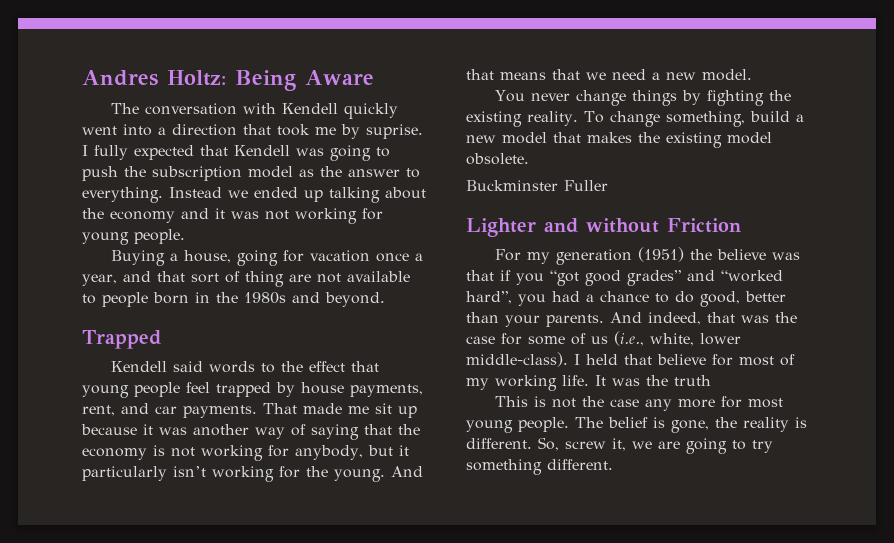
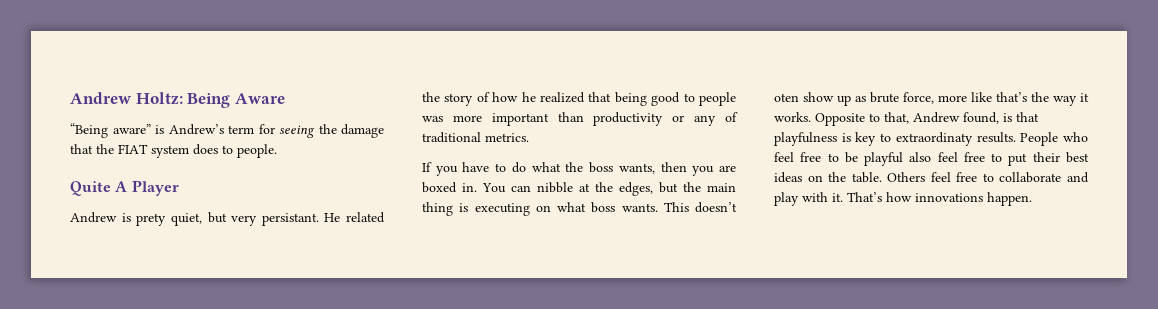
- Andres Holtz: Being Aware
+ Andrew Holtz: Being Aware
- The conversation with Kendell quickly went into a direction that took me by suprise. I fully expected that Kendell was going to push the subscription model as the answer to everything. Instead we ended up talking about the economy and it was not working for young people.
- Buying a house, going for vacation once a year, and that sort of thing are not available to people born in the 1980s and beyond.
- Trapped
- Kendell said words to the effect that young people feel trapped by house payments, rent, and car payments. That made me sit up because it was another way of saying that the economy is not working for anybody, but it particularly isn’t working for the young. And that means that we need a new model.
- You never change things by fighting the existing reality. To change something, build a new model that makes the existing model obsolete.
- Buckminster Fuller
- Lighter and without Friction
- For my generation (1951) the believe was that if you “got good grades” and “worked hard”, you had a chance to do good, better than your parents. And indeed, that was the case for some of us (i.e., white, lower middle-class). I held that believe for most of my working life. It was the truth
- This is not the case any more for most young people. The belief is gone, the reality is different. So, screw it, we are going to try something different.
+ “Being aware” is Andrew’s term for seeing the damage that the FIAT system does to people.
+ Quite A Player
+ Andrew is prety quiet, but very persistant. He related the story of how he realized that being good to people was more important than productivity or any of traditional metrics.
+ If you have to do what the boss wants, then you are boxed in. You can nibble at the edges, but the main thing is executing on what boss wants. This doesn’t oten show up as brute force, more like that’s the way it works. Opposite to that, Andrew found, is that playfulness is key to extraordinaty results. People who feel free to be playful also feel free to put their best ideas on the table. Others feel free to collaborate and play with it. That’s how innovations happen.

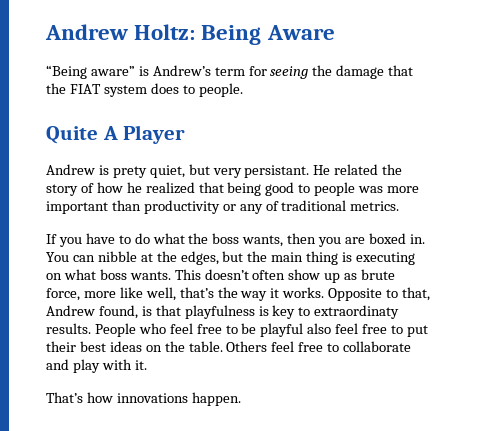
- This doesn’t oten show up as brute force, more like that’s the way it works.
+ This doesn’t often show up as brute force, more like well, that’s the way it works.
- Others feel free to collaborate and play with it. That’s how innovations happen.
+ Others feel free to collaborate and play with it.
+ That’s how innovations happen.

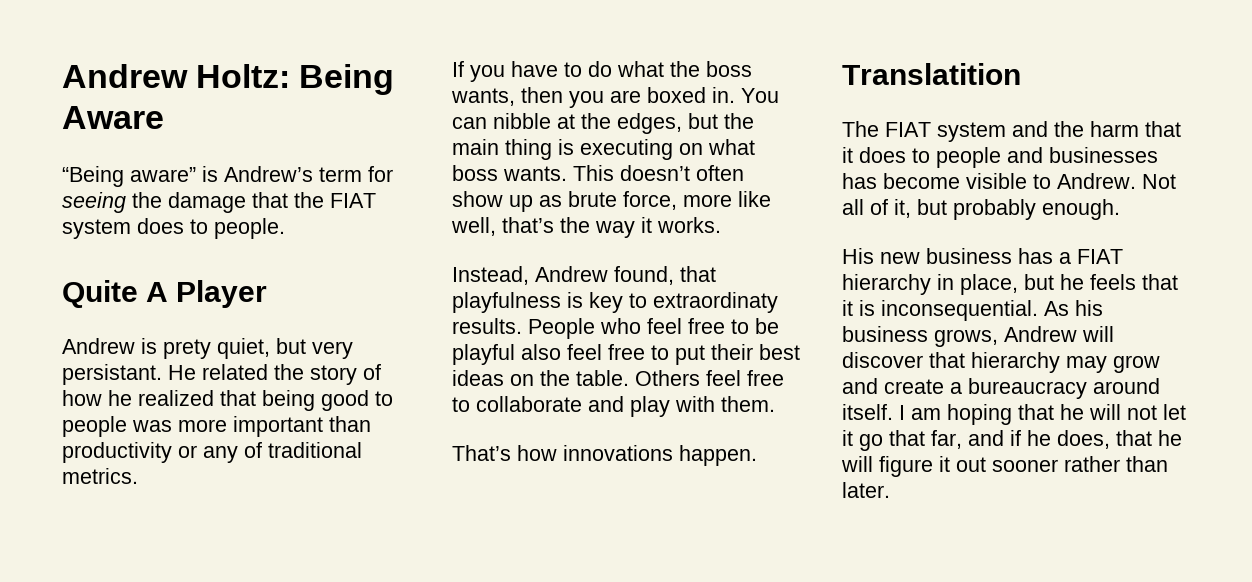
- This doesn’t often show up as brute force, more like well, that’s the way it works. Opposite to that, Andrew found, is that playfulness is key to extraordinaty results.
+ This doesn’t often show up as brute force, more like well, that’s the way it works.
+ Instead, Andrew found, that playfulness is key to extraordinaty results.
- Others feel free to collaborate and play with it.
+ Others feel free to collaborate and play with them.
+ Translatition
+ The FIAT system and the harm that it does to people and businesses has become visible to Andrew. Not all of it, but probably enough.
+ His new business has a FIAT hierarchy in place, but he feels that it is inconsequential. As his business grows, Andrew will discover that hierarchy may grow and create a bureaucracy around itself. I am hoping that he will not let it go that far, and if he does, that he will figure it out sooner rather than later.

